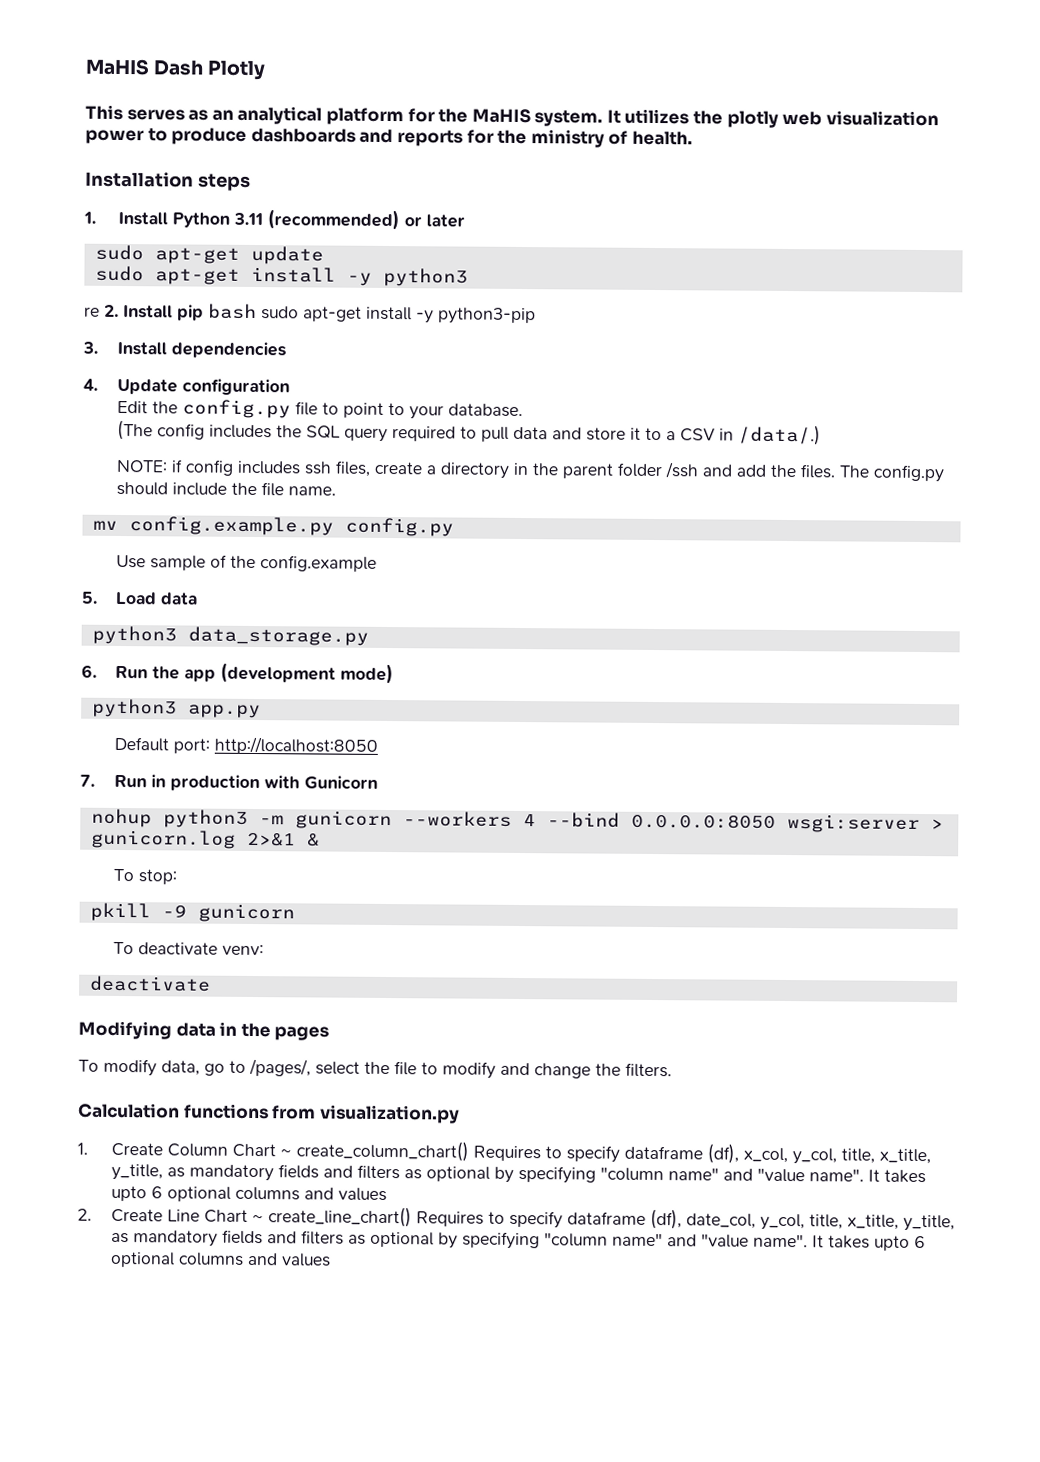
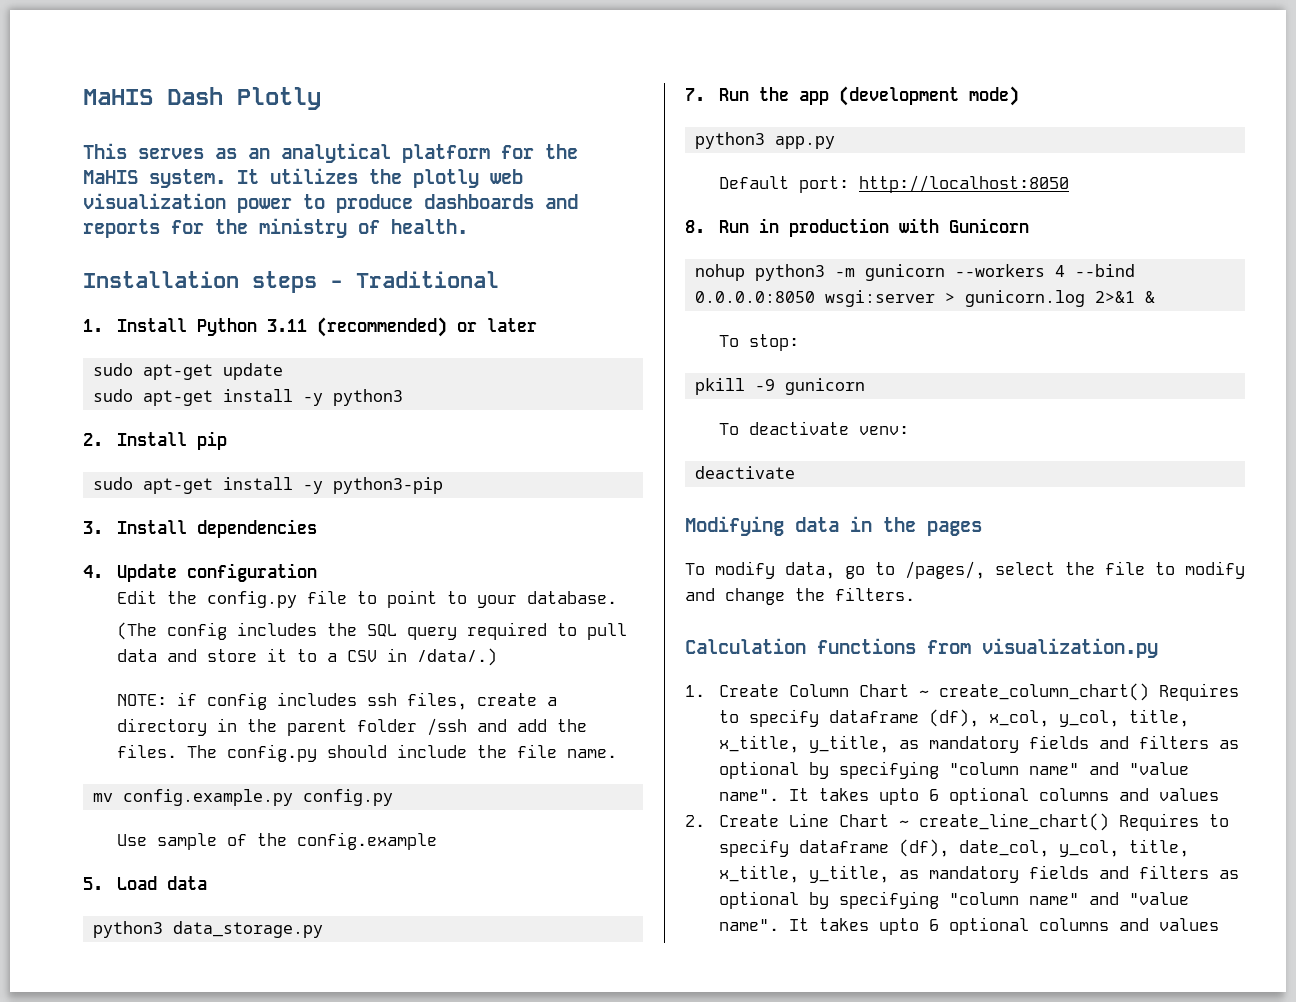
- Installation steps
+ Installation steps - Traditional
- re 2. Install pip bash sudo apt-get install -y python3-pip
+ 2. Install pip
+ sudo apt-get install -y python3-pip
- 6. Run the app (development mode)
+ 7. Run the app (development mode)
- 7. Run in production with Gunicorn
+ 8. Run in production with Gunicorn

